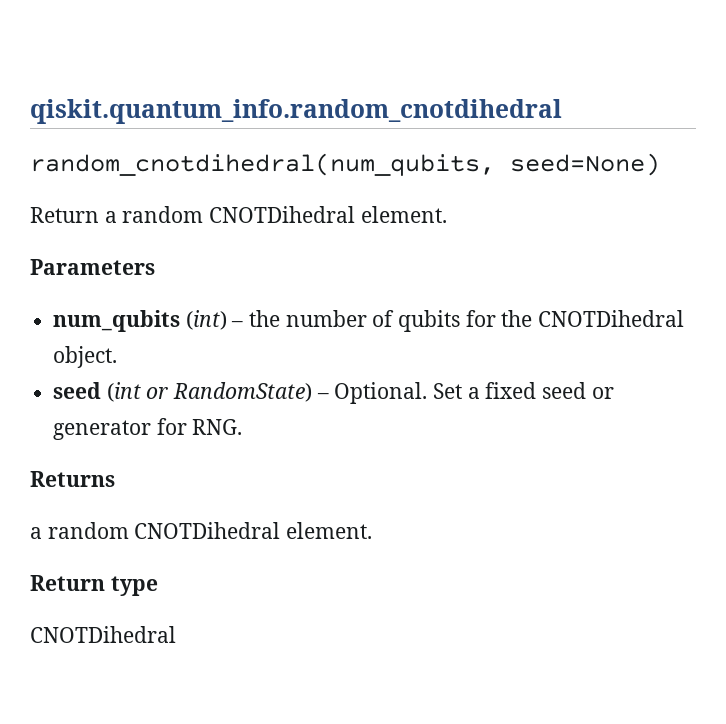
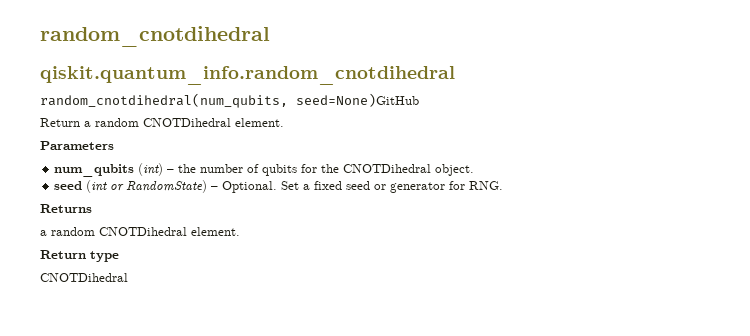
+ random_cnotdihedral
- random_cnotdihedral(num_qubits, seed=None)
+ random_cnotdihedral(num_qubits, seed=None)GitHub

